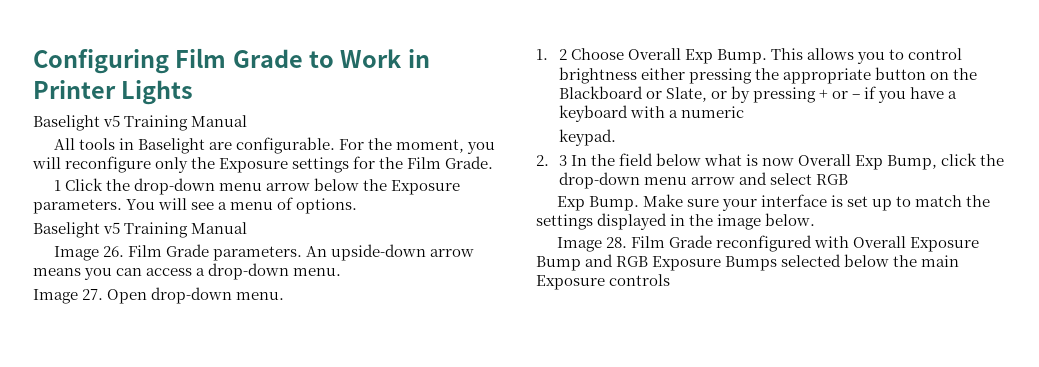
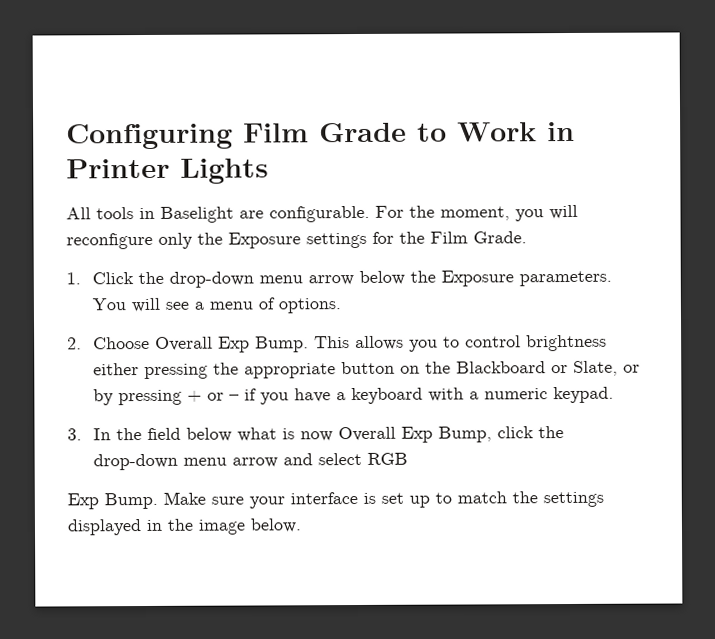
  Configuring Film Grade to Work in Printer Lights
- Baselight v5 Training Manual
- 1 Click the drop-down menu arrow below the Exposure parameters.
+ 1. Click the drop-down menu arrow below the Exposure parameters.
  You will see a menu of options.
- Baselight v5 Training Manual
- Image 26. Film Grade parameters. An upside-down arrow means you can access a drop-down menu.
- Image 27. Open drop-down menu.
- 1. 2 Choose Overall Exp Bump.
+ 2. Choose Overall Exp Bump.
- This allows you to control brightness either pressing the appropriate button on the Blackboard or Slate, or by pressing + or – if you have a keyboard with a numeric
- keypad.
+ This allows you to control brightness either pressing the appropriate button on the Blackboard or Slate, or by pressing + or – if you have a keyboard with a numeric keypad.
- 2. 3 In the field below what is now Overall Exp Bump, click the drop-down menu arrow and select RGB
+ 3. In the field below what is now Overall Exp Bump, click the drop-down menu arrow and select RGB
- Image 28. Film Grade reconfigured with Overall Exposure Bump and RGB Exposure Bumps selected below the main Exposure controls

